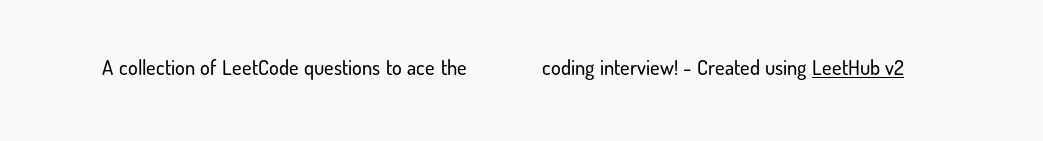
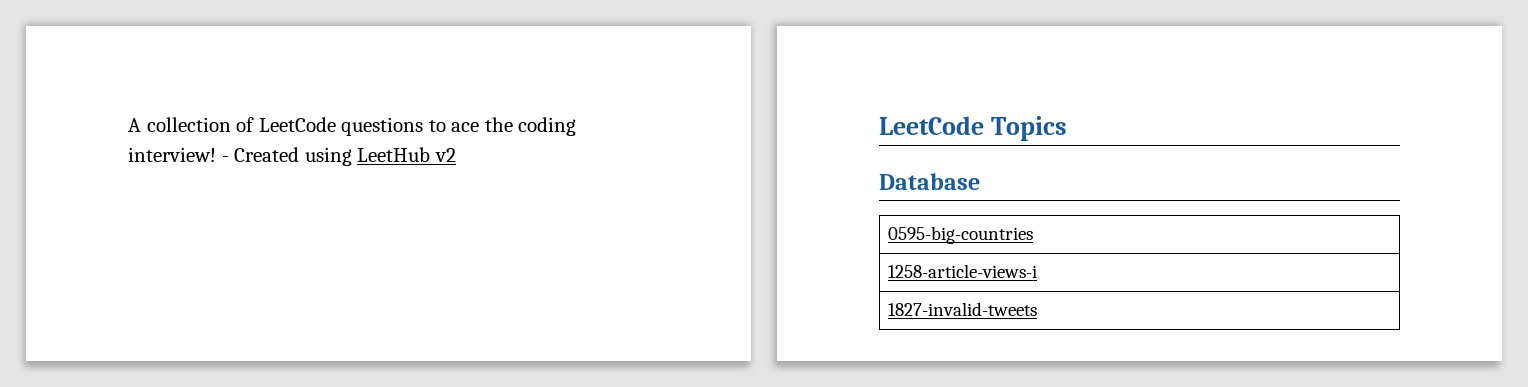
+ LeetCode Topics
+ Database
+ 0595-big-countries
+ 1258-article-views-i
+ 1827-invalid-tweets

